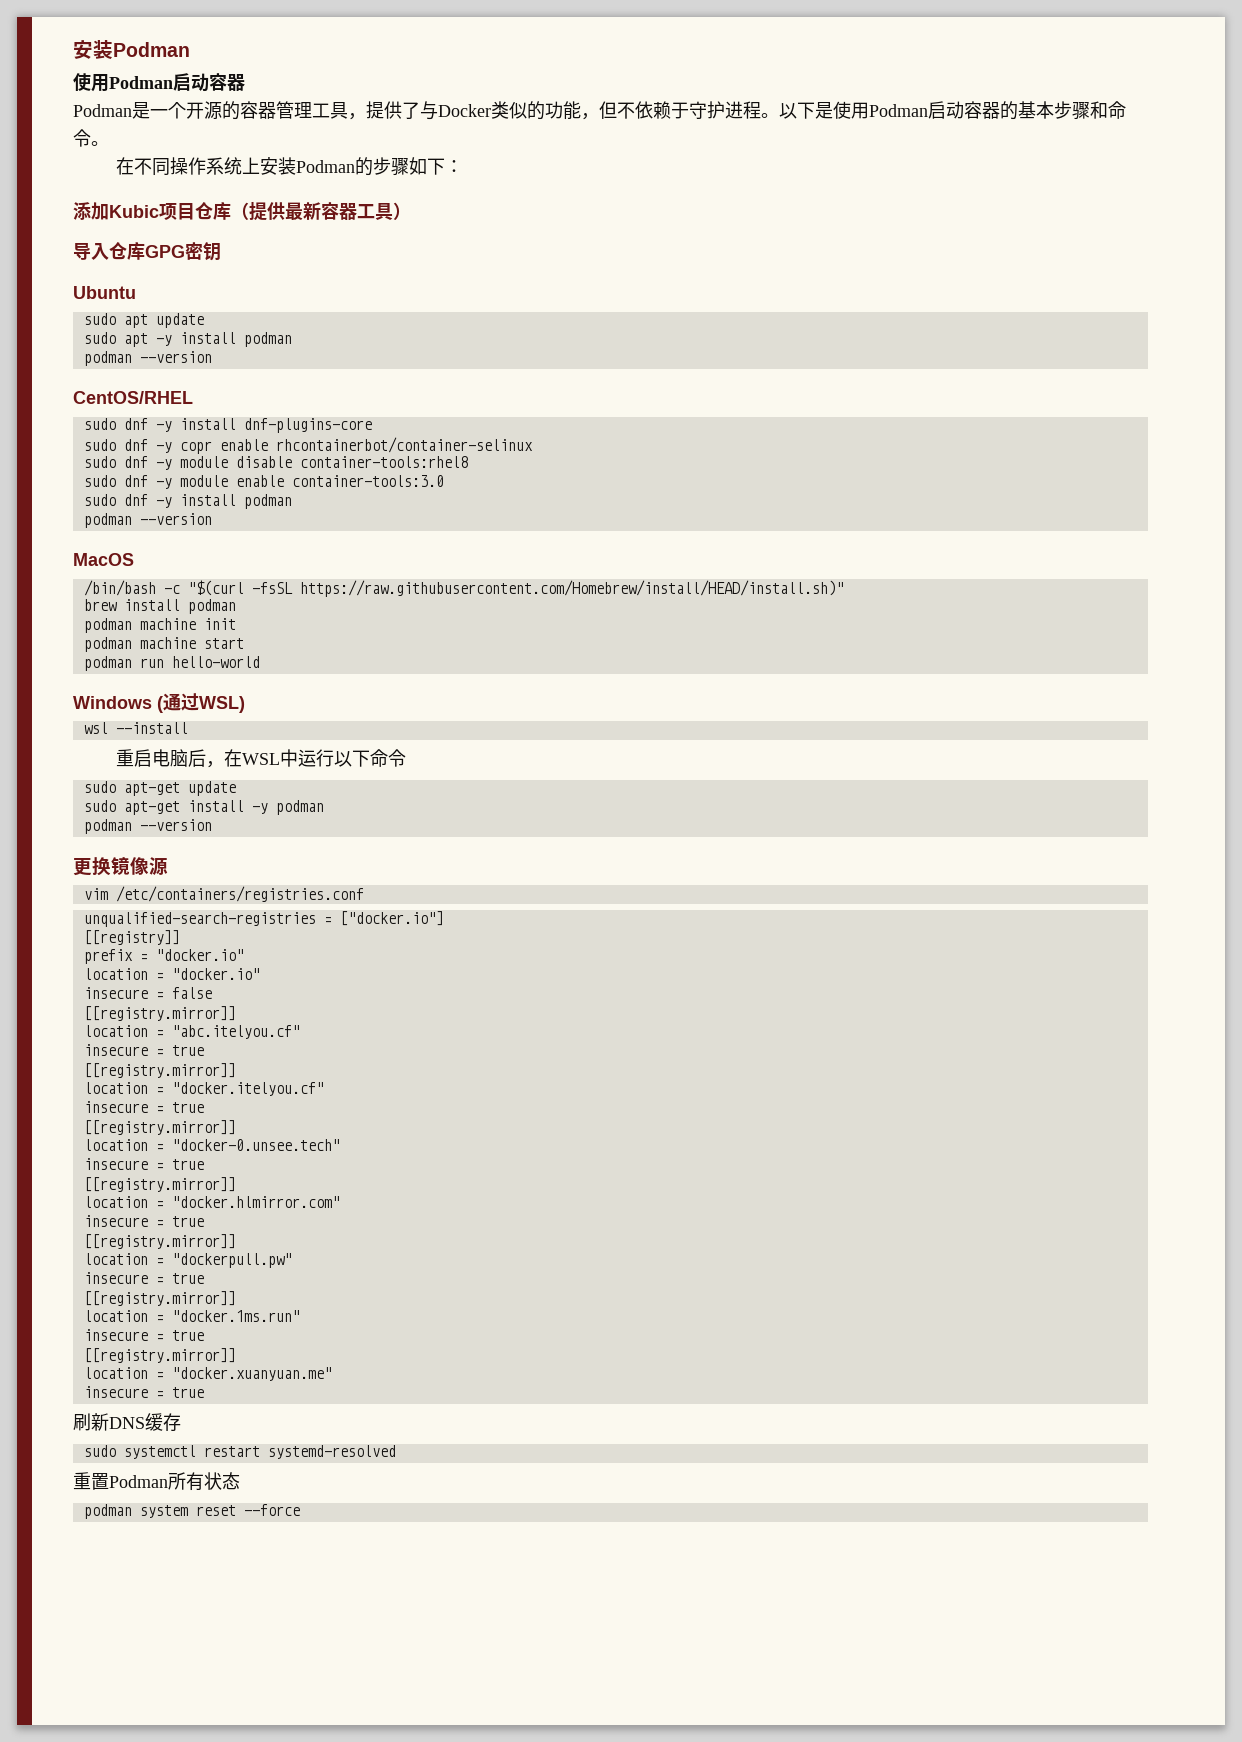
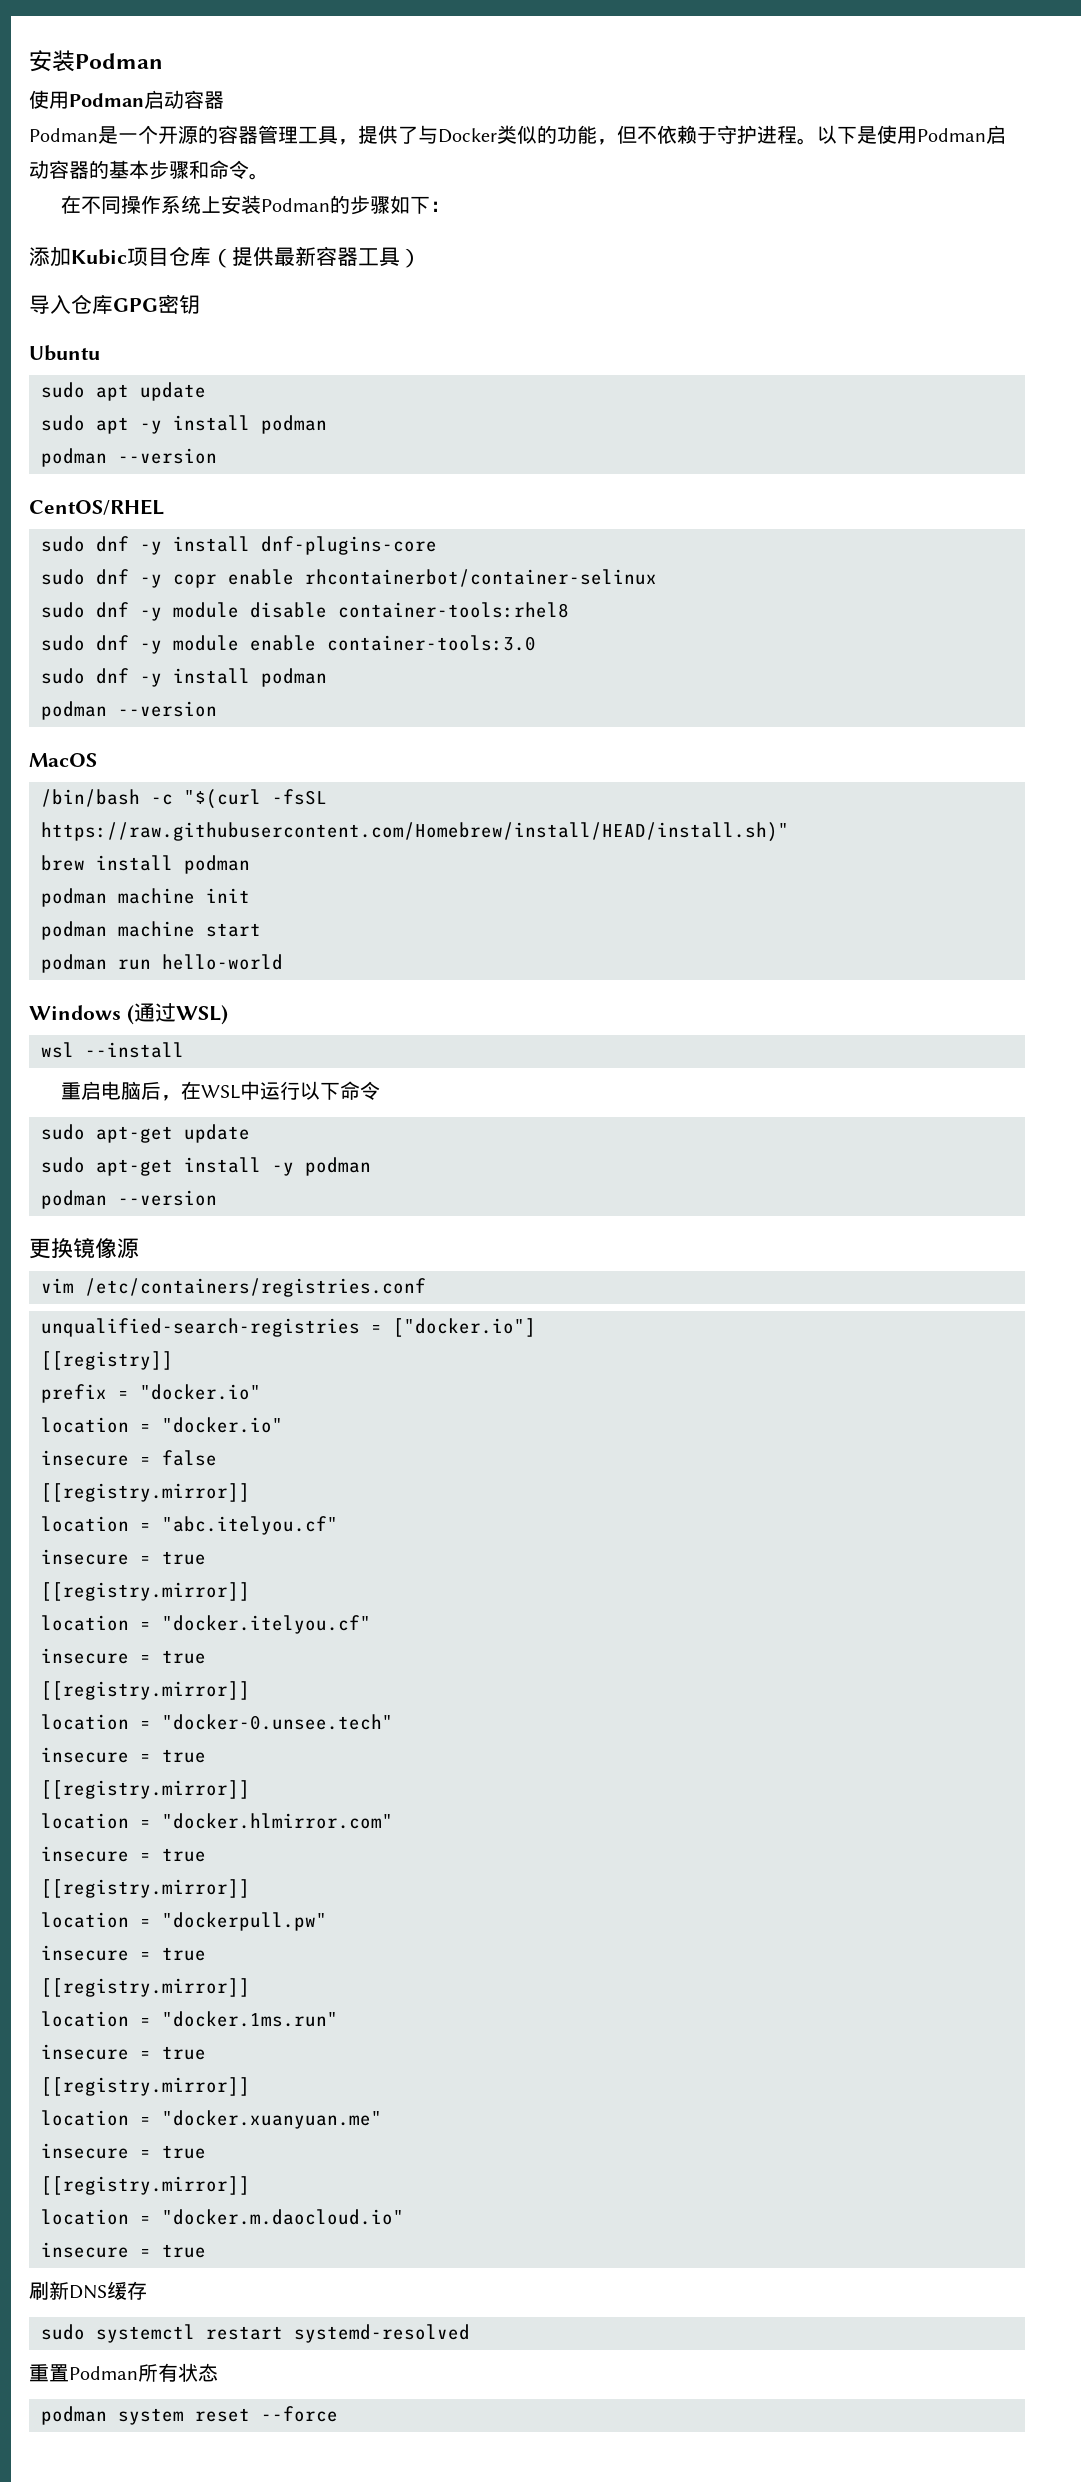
  location = "docker.xuanyuan.me"
+ insecure = true
+ [[registry.mirror]]
+ location = "docker.m.daocloud.io"

